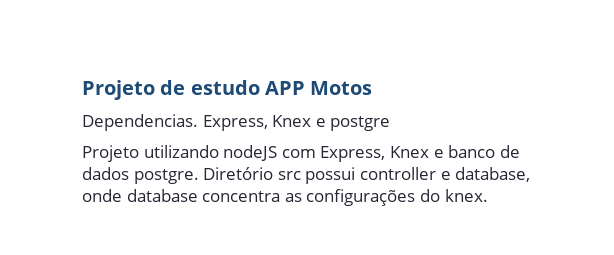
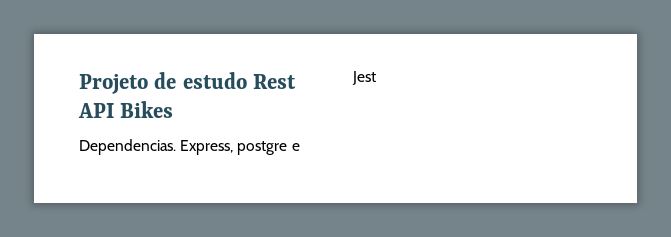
- Projeto de estudo APP Motos
+ Projeto de estudo Rest API Bikes
- Express, Knex e postgre
- Projeto utilizando nodeJS com Express, Knex e banco de dados postgre. Diretório src possui controller e database, onde database concentra as configurações do knex.
+ Express, postgre e Jest

